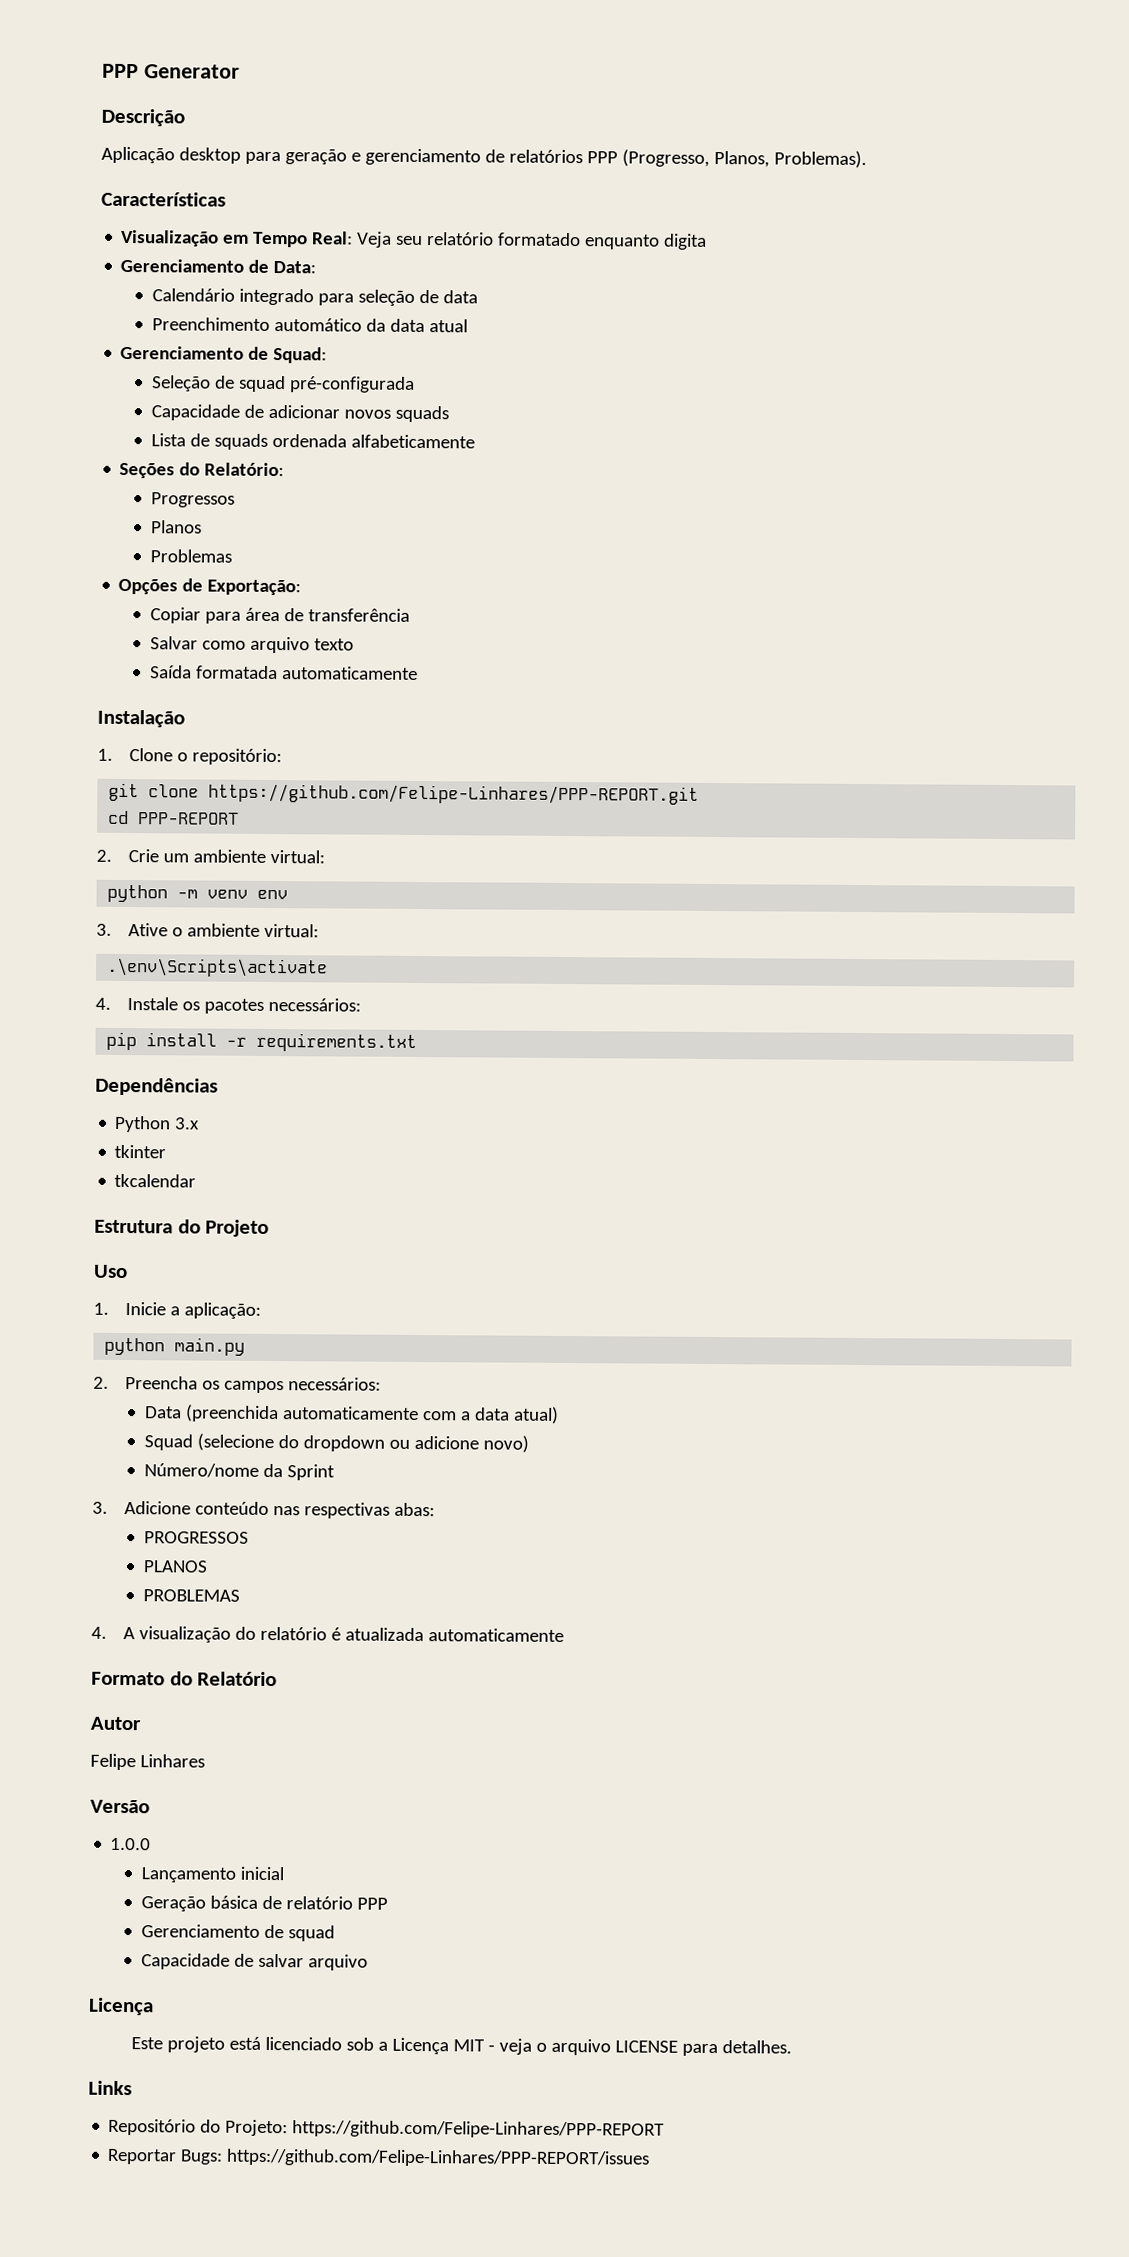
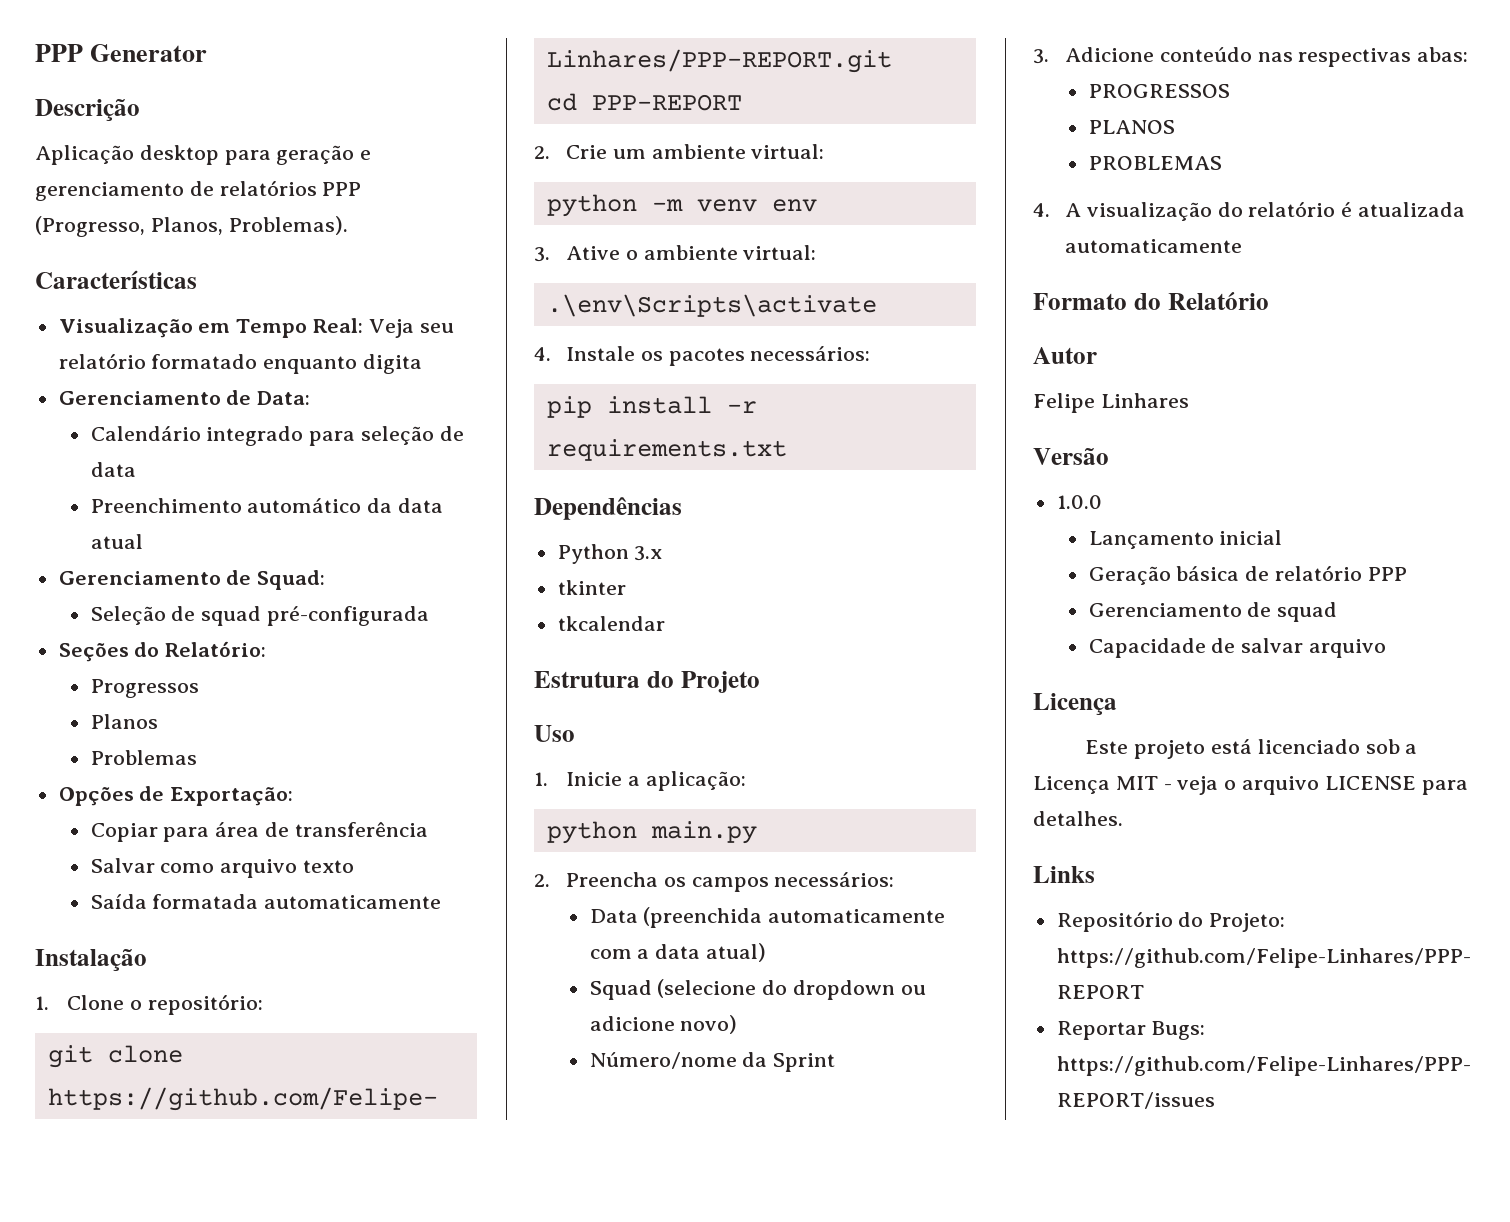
- Capacidade de adicionar novos squads
- Lista de squads ordenada alfabeticamente

